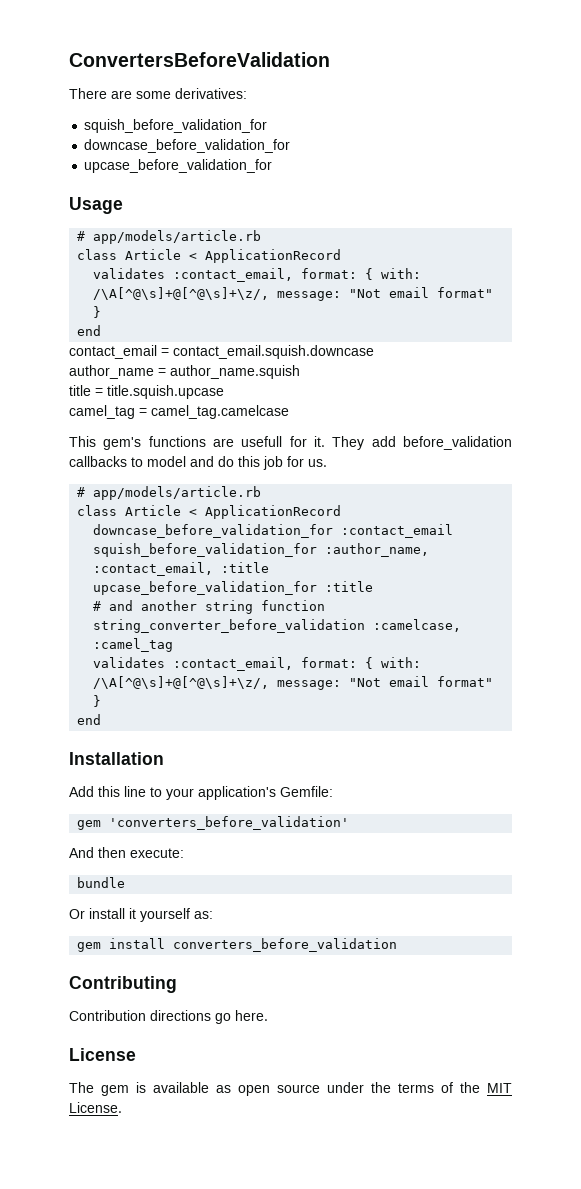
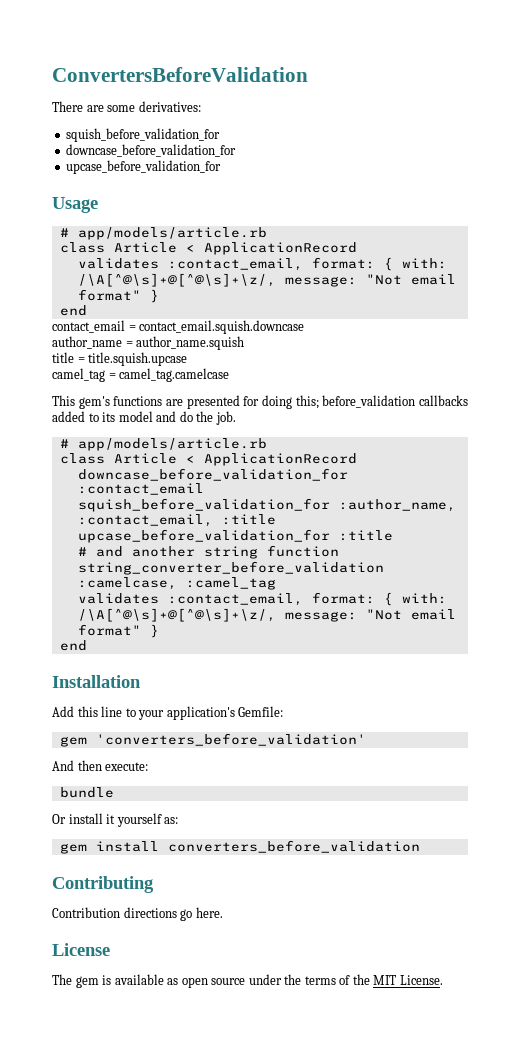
- This gem's functions are usefull for it. They add before_validation callbacks to model and do this job for us.
+ This gem's functions are presented for doing this; before_validation callbacks added to its model and do the job.

